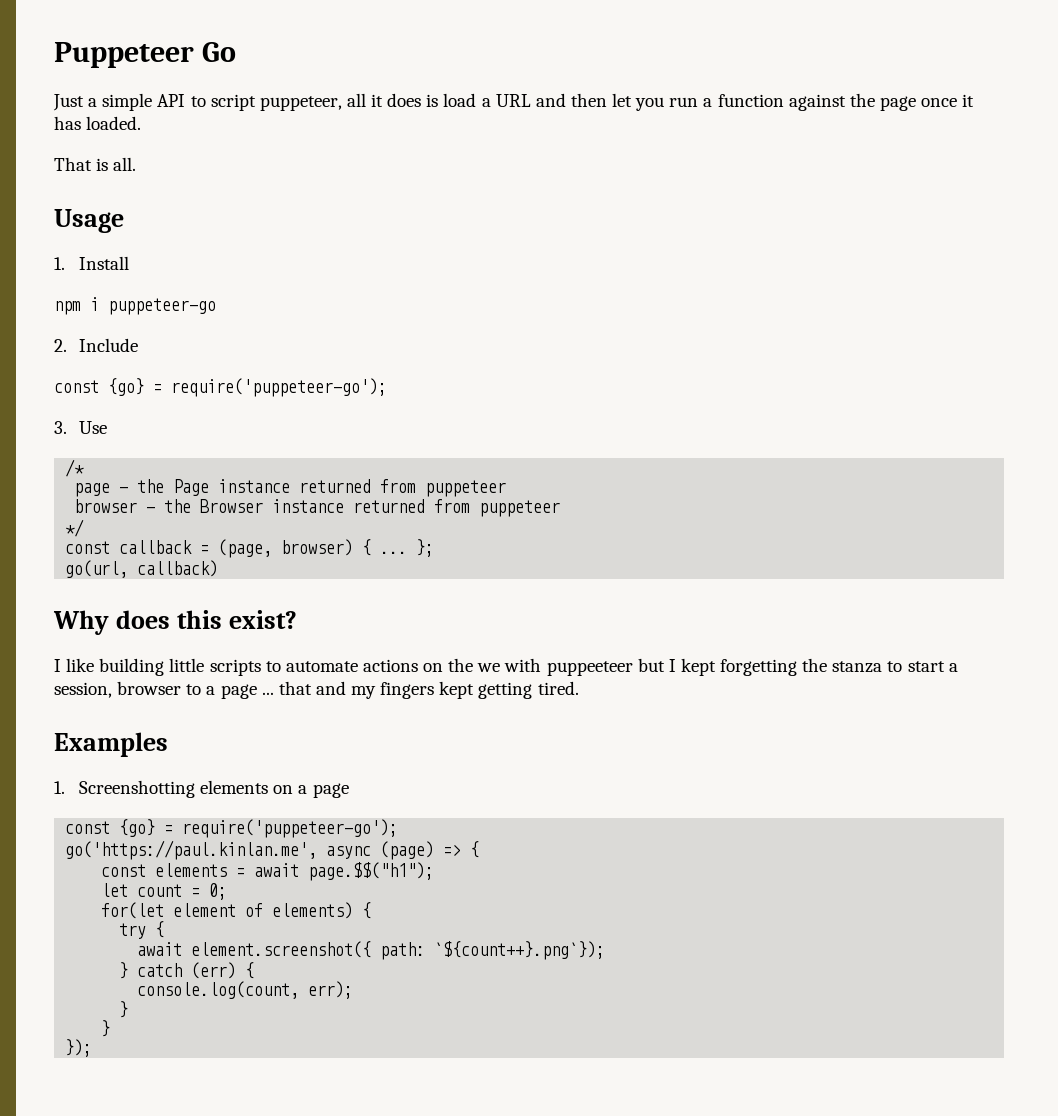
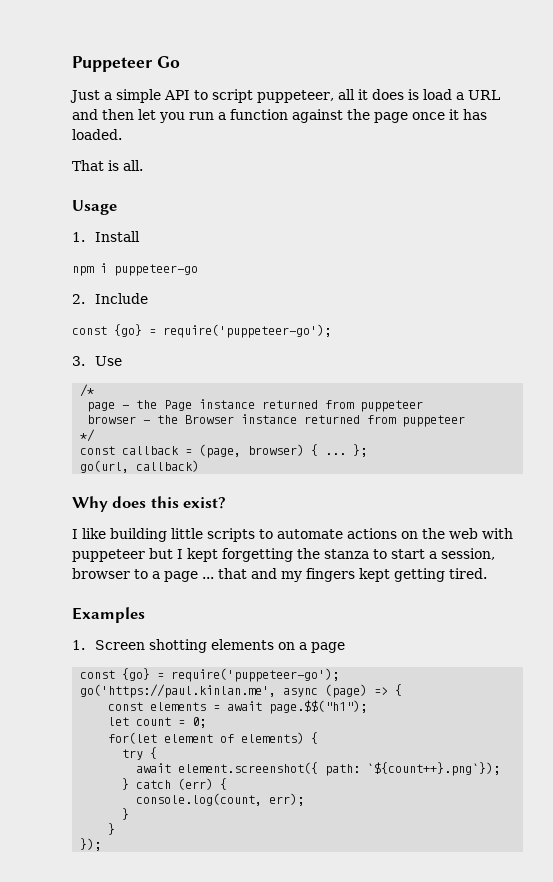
- I like building little scripts to automate actions on the we with puppeeteer but I kept forgetting the stanza to start a session, browser to a page ... that and my fingers kept getting tired.
+ I like building little scripts to automate actions on the web with puppeteer but I kept forgetting the stanza to start a session, browser to a page ... that and my fingers kept getting tired.
- 1. Screenshotting elements on a page
+ 1. Screen shotting elements on a page

